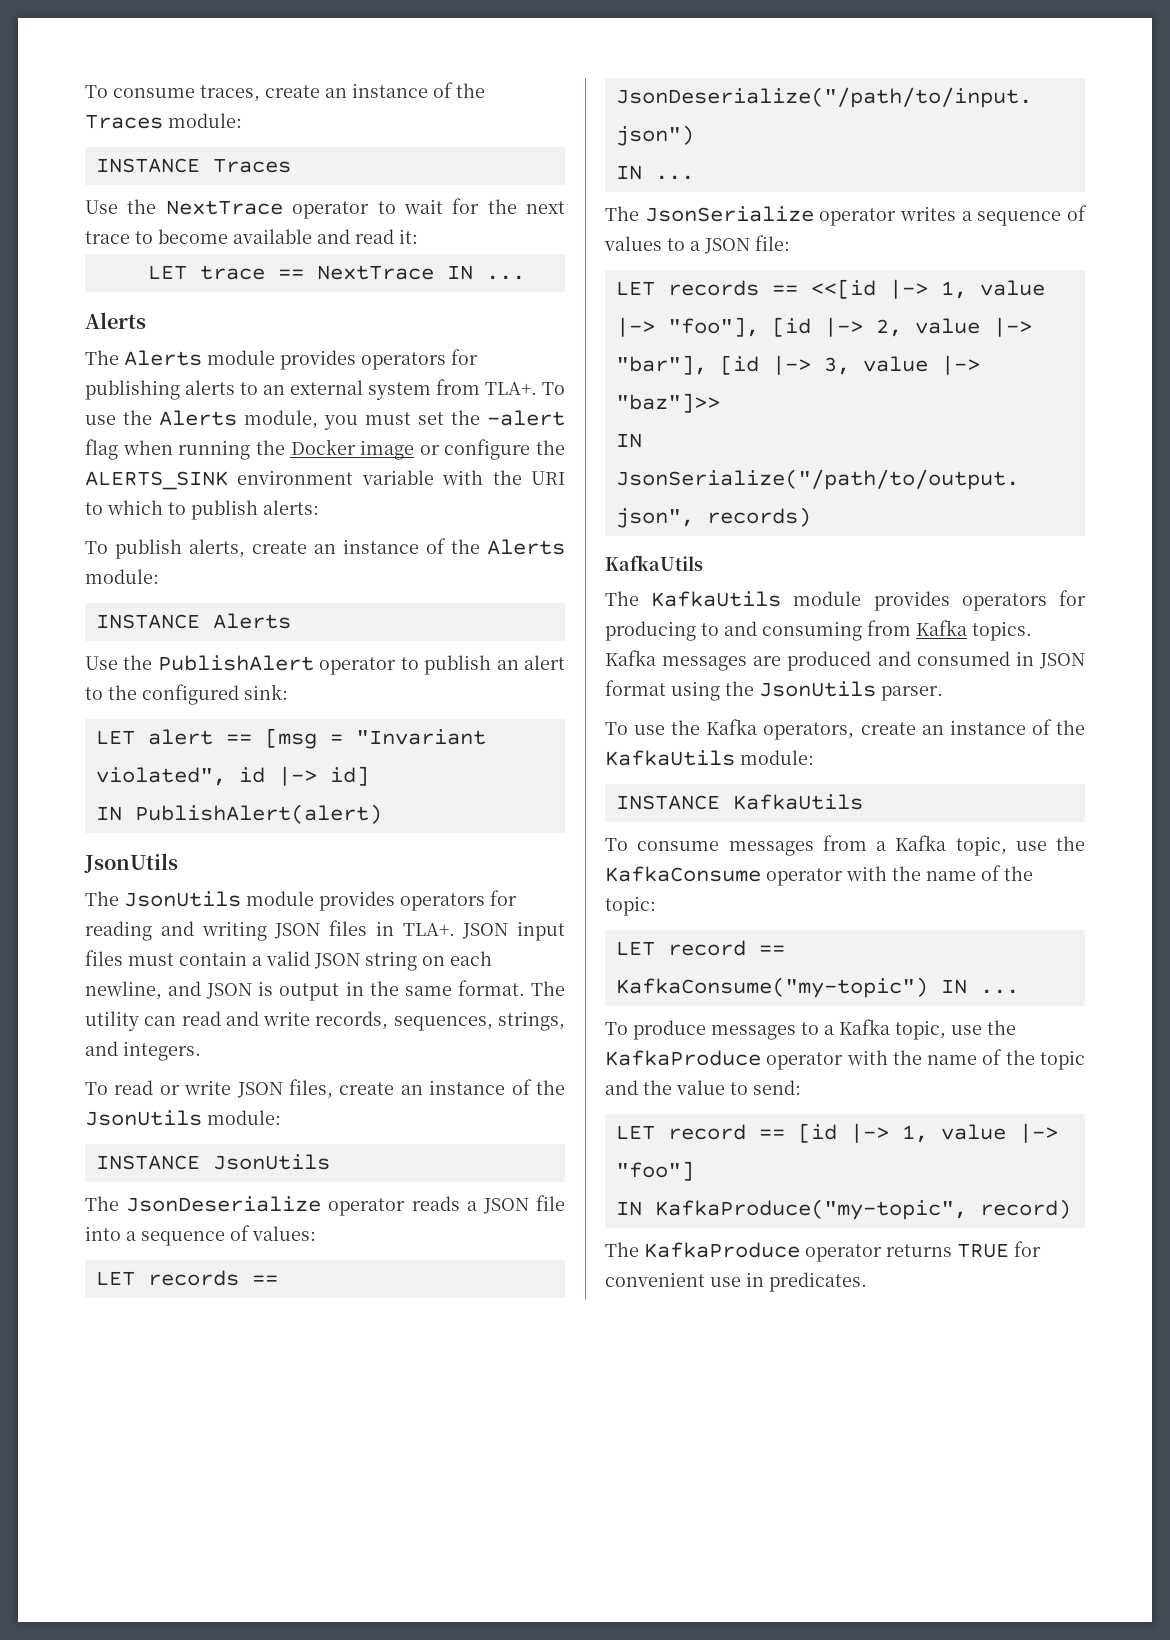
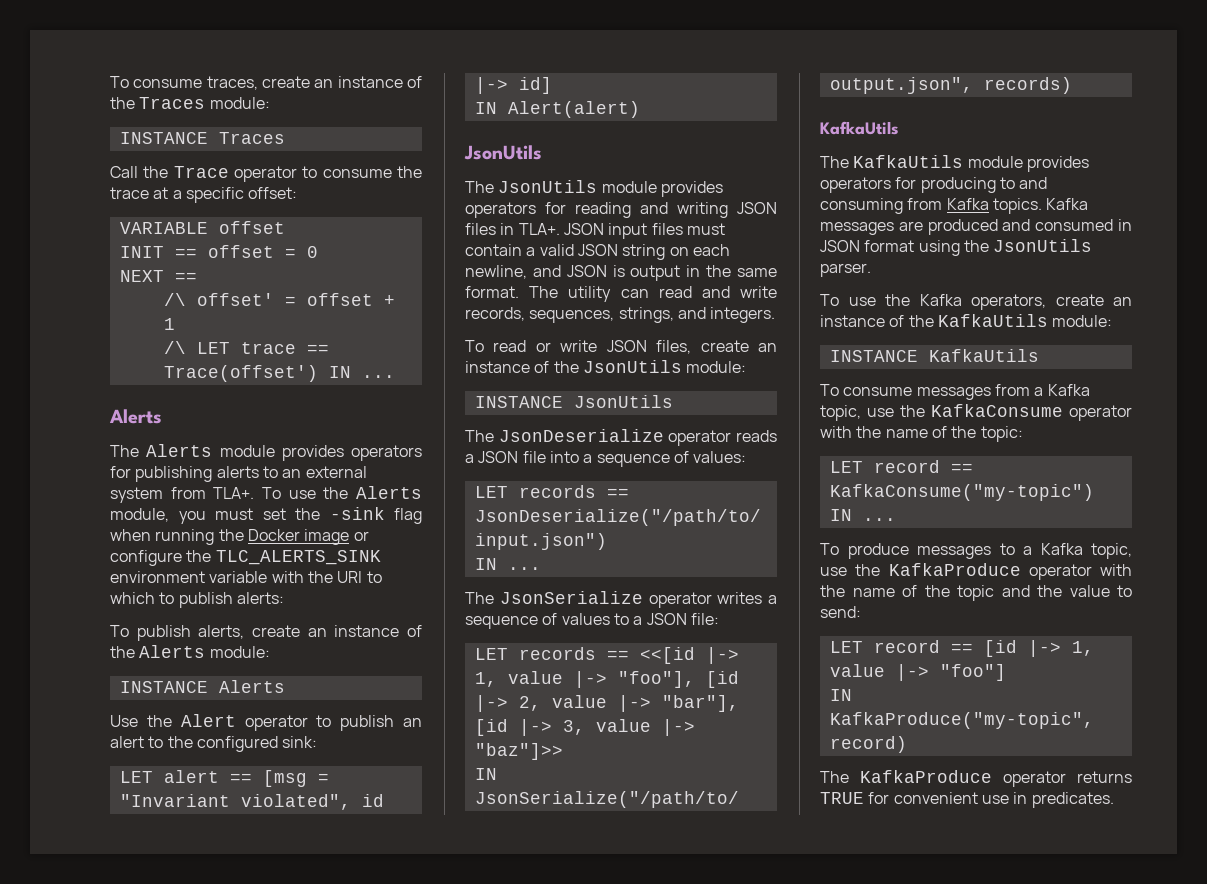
- Use the NextTrace operator to wait for the next trace to become available and read it:
- LET trace == NextTrace IN ...
+ Call the Trace operator to consume the trace at a specific offset:
+ VARIABLE offset
+ INIT == offset = 0
+ NEXT ==
+ /\ offset' = offset + 1
+ /\ LET trace == Trace(offset') IN ...
- To use the Alerts module, you must set the -alert flag when running the Docker image or configure the ALERTS_SINK environment variable with the URI to which to publish alerts:
+ To use the Alerts module, you must set the -sink flag when running the Docker image or configure the TLC_ALERTS_SINK environment variable with the URI to which to publish alerts:
- Use the PublishAlert operator to publish an alert to the configured sink:
+ Use the Alert operator to publish an alert to the configured sink:
- IN PublishAlert(alert)
+ IN Alert(alert)

